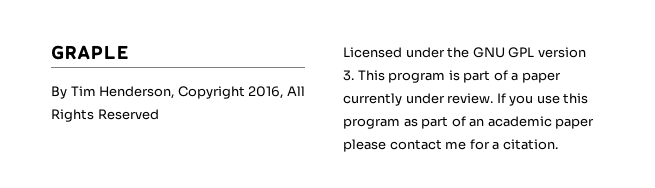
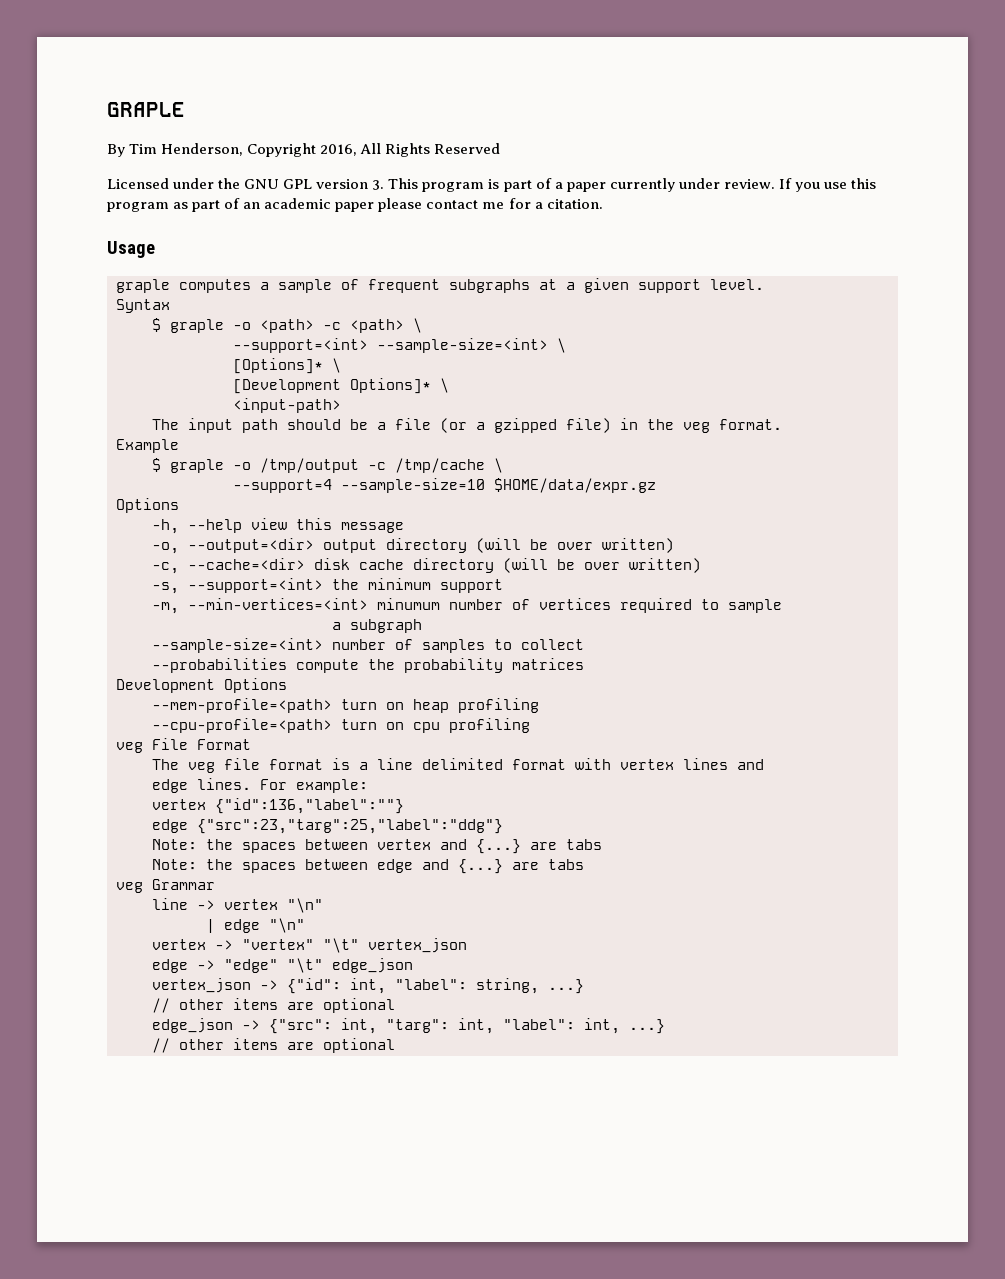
+ Usage
+ graple computes a sample of frequent subgraphs at a given support level.
+ Syntax
+ $ graple -o <path> -c <path> \
+ --support=<int> --sample-size=<int> \
+ [Options]* \
+ [Development Options]* \
+ <input-path>
+ The input path should be a file (or a gzipped file) in the veg format.
+ Example
+ $ graple -o /tmp/output -c /tmp/cache \
+ --support=4 --sample-size=10 $HOME/data/expr.gz
+ Options
+ -h, --help view this message
+ -o, --output=<dir> output directory (will be over written)
+ -c, --cache=<dir> disk cache directory (will be over written)
+ -s, --support=<int> the minimum support
+ -m, --min-vertices=<int> minumum number of vertices required to sample
+ a subgraph
+ --sample-size=<int> number of samples to collect
+ --probabilities compute the probability matrices
+ Development Options
+ --mem-profile=<path> turn on heap profiling
+ --cpu-profile=<path> turn on cpu profiling
+ veg File Format
+ The veg file format is a line delimited format with vertex lines and
+ edge lines. For example:
+ vertex {"id":136,"label":""}
+ edge {"src":23,"targ":25,"label":"ddg"}
+ Note: the spaces between vertex and {...} are tabs
+ Note: the spaces between edge and {...} are tabs
+ veg Grammar
+ line -> vertex "\n"
+ | edge "\n"
+ vertex -> "vertex" "\t" vertex_json
+ edge -> "edge" "\t" edge_json
+ vertex_json -> {"id": int, "label": string, ...}
+ // other items are optional
+ edge_json -> {"src": int, "targ": int, "label": int, ...}
+ // other items are optional

